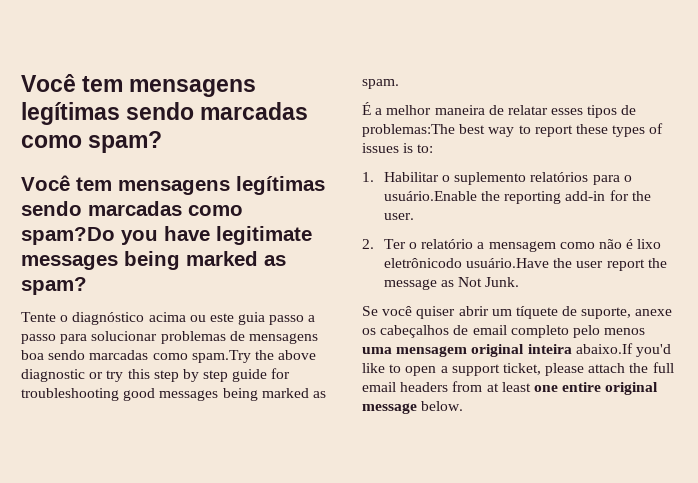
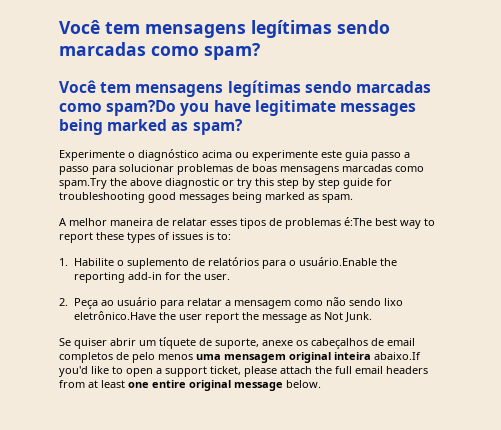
- Tente o diagnóstico acima ou este guia passo a passo para solucionar problemas de mensagens boa sendo marcadas como spam.Try the above diagnostic or try this step by step guide for troubleshooting good messages being marked as spam.
+ Experimente o diagnóstico acima ou experimente este guia passo a passo para solucionar problemas de boas mensagens marcadas como spam.Try the above diagnostic or try this step by step guide for troubleshooting good messages being marked as spam.
- É a melhor maneira de relatar esses tipos de problemas:The best way to report these types of issues is to:
+ A melhor maneira de relatar esses tipos de problemas é:The best way to report these types of issues is to:
- 1. Habilitar o suplemento relatórios para o usuário.Enable the reporting add-in for the user.
+ 1. Habilite o suplemento de relatórios para o usuário.Enable the reporting add-in for the user.
- 2. Ter o relatório a mensagem como não é lixo eletrônicodo usuário.Have the user report the message as Not Junk.
+ 2. Peça ao usuário para relatar a mensagem como não sendo lixo eletrônico.Have the user report the message as Not Junk.
- Se você quiser abrir um tíquete de suporte, anexe os cabeçalhos de email completo pelo menos uma mensagem original inteira abaixo.If you'd like to open a support ticket, please attach the full email headers from at least one entire original message below.
+ Se quiser abrir um tíquete de suporte, anexe os cabeçalhos de email completos de pelo menos uma mensagem original inteira abaixo.If you'd like to open a support ticket, please attach the full email headers from at least one entire original message below.

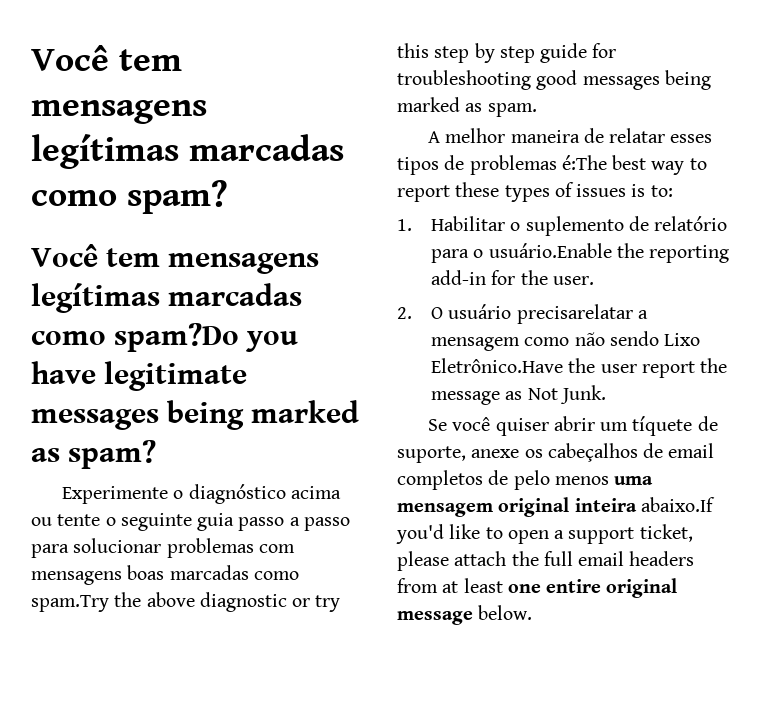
- Você tem mensagens legítimas sendo marcadas como spam?
+ Você tem mensagens legítimas marcadas como spam?
- Você tem mensagens legítimas sendo marcadas como spam?Do you have legitimate messages being marked as spam?
+ Você tem mensagens legítimas marcadas como spam?Do you have legitimate messages being marked as spam?
- Experimente o diagnóstico acima ou experimente este guia passo a passo para solucionar problemas de boas mensagens marcadas como spam.Try the above diagnostic or try this step by step guide for troubleshooting good messages being marked as spam.
+ Experimente o diagnóstico acima ou tente o seguinte guia passo a passo para solucionar problemas com mensagens boas marcadas como spam.Try the above diagnostic or try this step by step guide for troubleshooting good messages being marked as spam.
- 1. Habilite o suplemento de relatórios para o usuário.Enable the reporting add-in for the user.
+ 1. Habilitar o suplemento de relatório para o usuário.Enable the reporting add-in for the user.
- 2. Peça ao usuário para relatar a mensagem como não sendo lixo eletrônico.Have the user report the message as Not Junk.
+ 2. O usuário precisarelatar a mensagem como não sendo Lixo Eletrônico.Have the user report the message as Not Junk.
- Se quiser abrir um tíquete de suporte, anexe os cabeçalhos de email completos de pelo menos uma mensagem original inteira abaixo.If you'd like to open a support ticket, please attach the full email headers from at least one entire original message below.
+ Se você quiser abrir um tíquete de suporte, anexe os cabeçalhos de email completos de pelo menos uma mensagem original inteira abaixo.If you'd like to open a support ticket, please attach the full email headers from at least one entire original message below.

